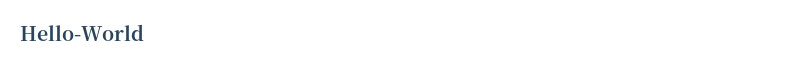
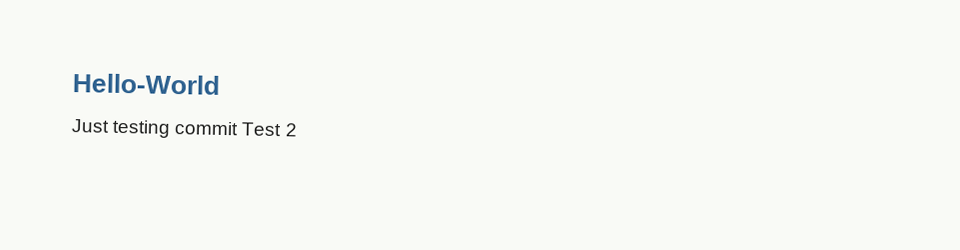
+ Just testing commit Test 2

